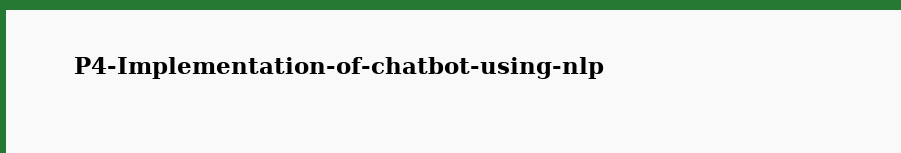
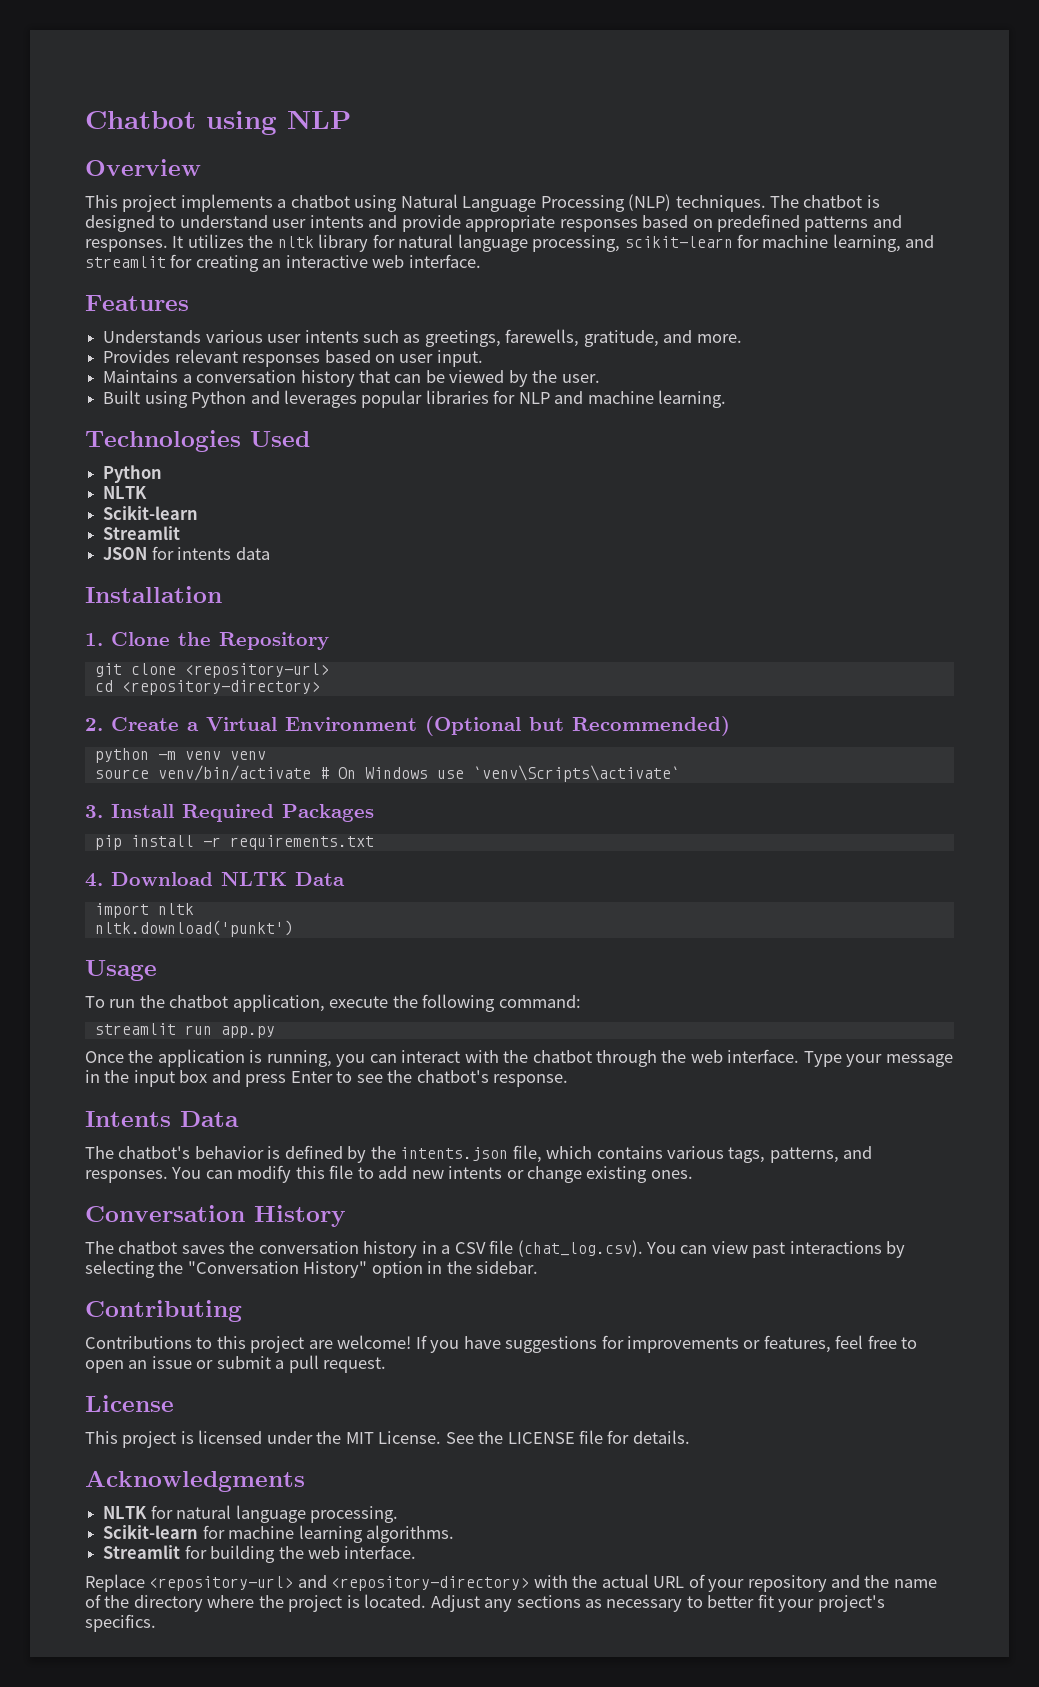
- P4-Implementation-of-chatbot-using-nlp
+ Chatbot using NLP
+ Overview
+ This project implements a chatbot using Natural Language Processing (NLP) techniques. The chatbot is designed to understand user intents and provide appropriate responses based on predefined patterns and responses. It utilizes the nltk library for natural language processing, scikit-learn for machine learning, and streamlit for creating an interactive web interface.
+ Features
+ Understands various user intents such as greetings, farewells, gratitude, and more.
+ Provides relevant responses based on user input.
+ Maintains a conversation history that can be viewed by the user.
+ Built using Python and leverages popular libraries for NLP and machine learning.
+ Technologies Used
+ Python
+ NLTK
+ Scikit-learn
+ Streamlit
+ JSON for intents data
+ Installation
+ 1. Clone the Repository
+ git clone <repository-url>
+ cd <repository-directory>
+ 2. Create a Virtual Environment (Optional but Recommended)
+ python -m venv venv
+ source venv/bin/activate # On Windows use `venv\Scripts\activate`
+ 3. Install Required Packages
+ pip install -r requirements.txt
+ 4. Download NLTK Data
+ import nltk
+ nltk.download('punkt')
+ Usage
+ To run the chatbot application, execute the following command:
+ streamlit run app.py
+ Once the application is running, you can interact with the chatbot through the web interface. Type your message in the input box and press Enter to see the chatbot's response.
+ Intents Data
+ The chatbot's behavior is defined by the intents.json file, which contains various tags, patterns, and responses. You can modify this file to add new intents or change existing ones.
+ Conversation History
+ The chatbot saves the conversation history in a CSV file (chat_log.csv). You can view past interactions by selecting the "Conversation History" option in the sidebar.
+ Contributing
+ Contributions to this project are welcome! If you have suggestions for improvements or features, feel free to open an issue or submit a pull request.
+ License
+ This project is licensed under the MIT License. See the LICENSE file for details.
+ Acknowledgments
+ NLTK for natural language processing.
+ Scikit-learn for machine learning algorithms.
+ Streamlit for building the web interface.
+ Replace <repository-url> and <repository-directory> with the actual URL of your repository and the name of the directory where the project is located. Adjust any sections as necessary to better fit your project's specifics.

